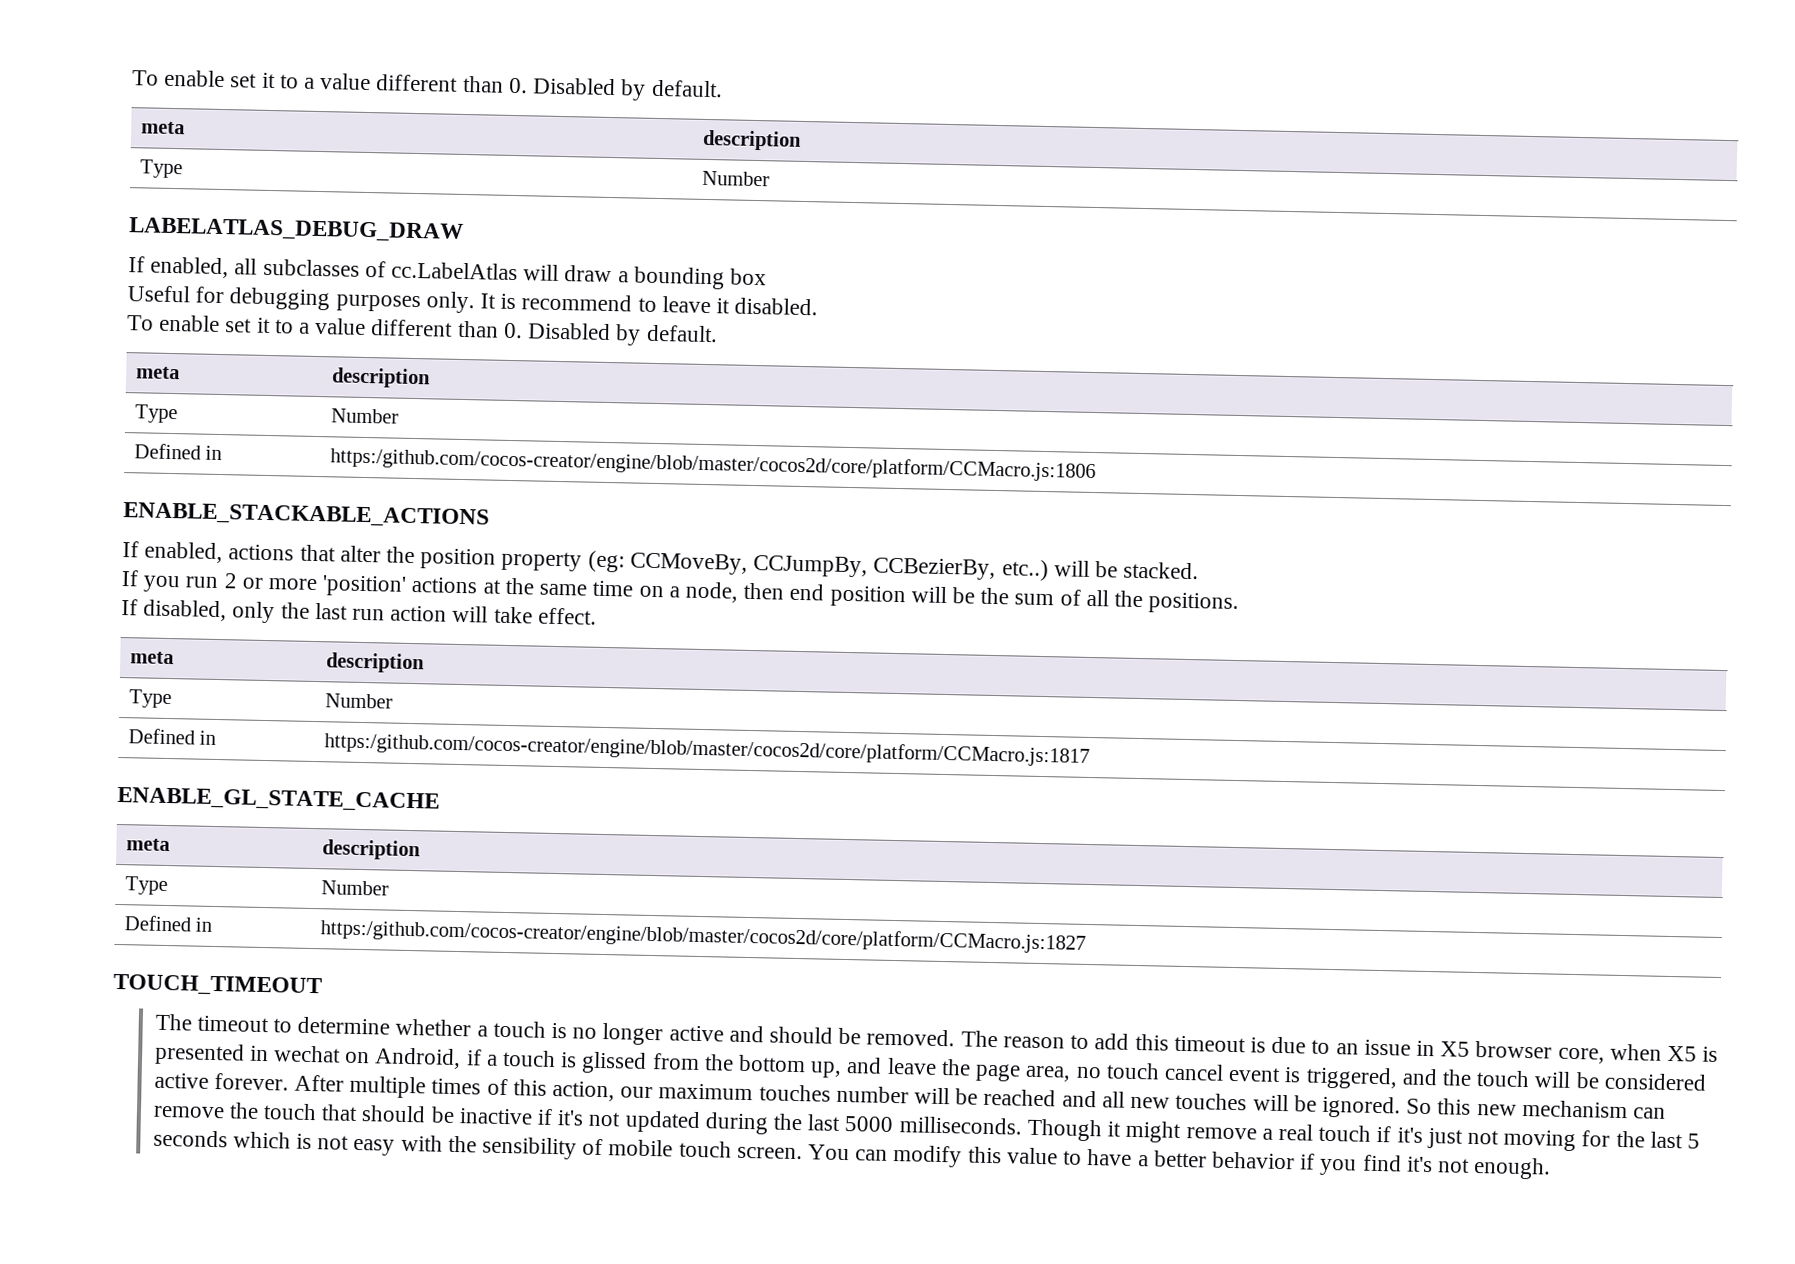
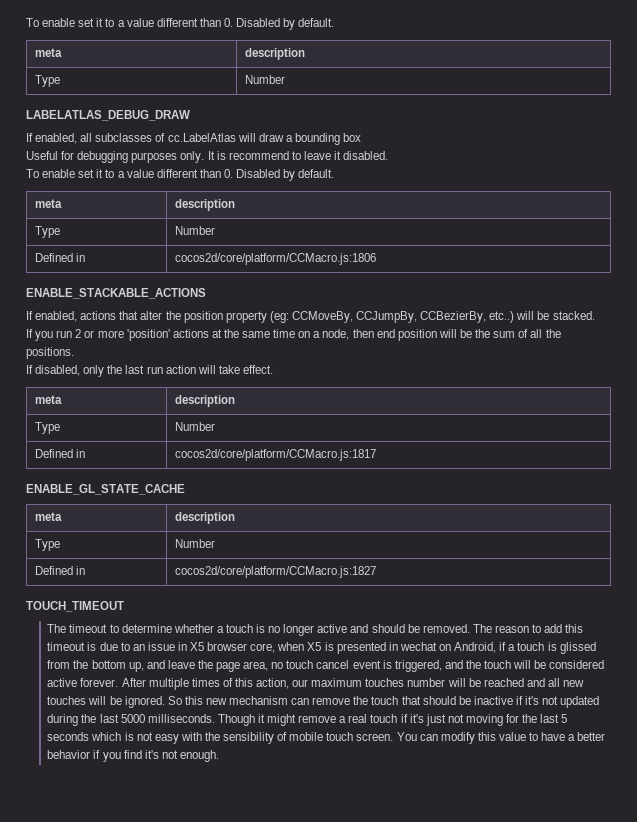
- Defined in | https:/github.com/cocos-creator/engine/blob/master/cocos2d/core/platform/CCMacro.js:1806
+ Defined in | cocos2d/core/platform/CCMacro.js:1806
- Defined in | https:/github.com/cocos-creator/engine/blob/master/cocos2d/core/platform/CCMacro.js:1817
+ Defined in | cocos2d/core/platform/CCMacro.js:1817
- Defined in | https:/github.com/cocos-creator/engine/blob/master/cocos2d/core/platform/CCMacro.js:1827
+ Defined in | cocos2d/core/platform/CCMacro.js:1827

